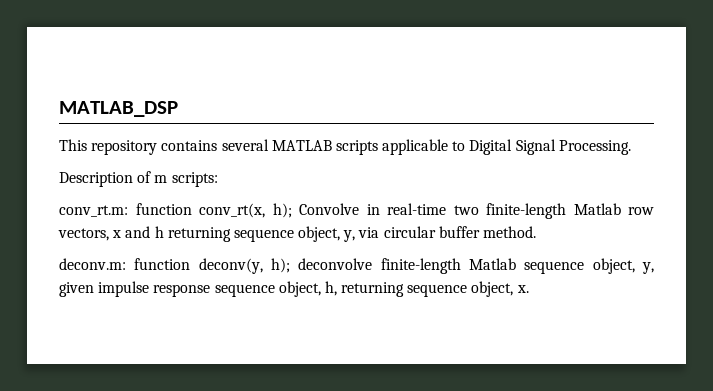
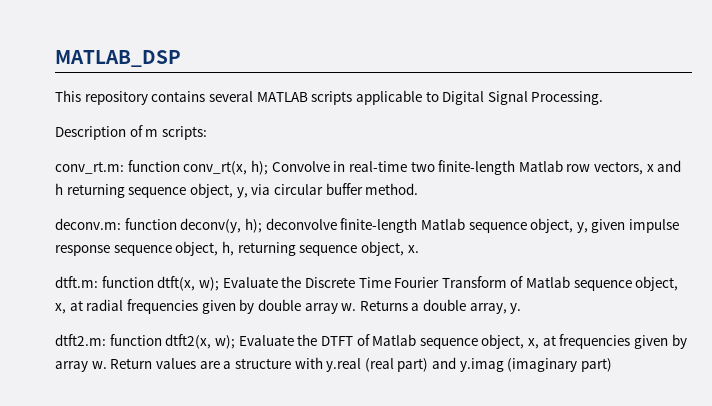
+ dtft.m: function dtft(x, w); Evaluate the Discrete Time Fourier Transform of Matlab sequence object, x, at radial frequencies given by double array w. Returns a double array, y.
+ dtft2.m: function dtft2(x, w); Evaluate the DTFT of Matlab sequence object, x, at frequencies given by array w. Return values are a structure with y.real (real part) and y.imag (imaginary part)

